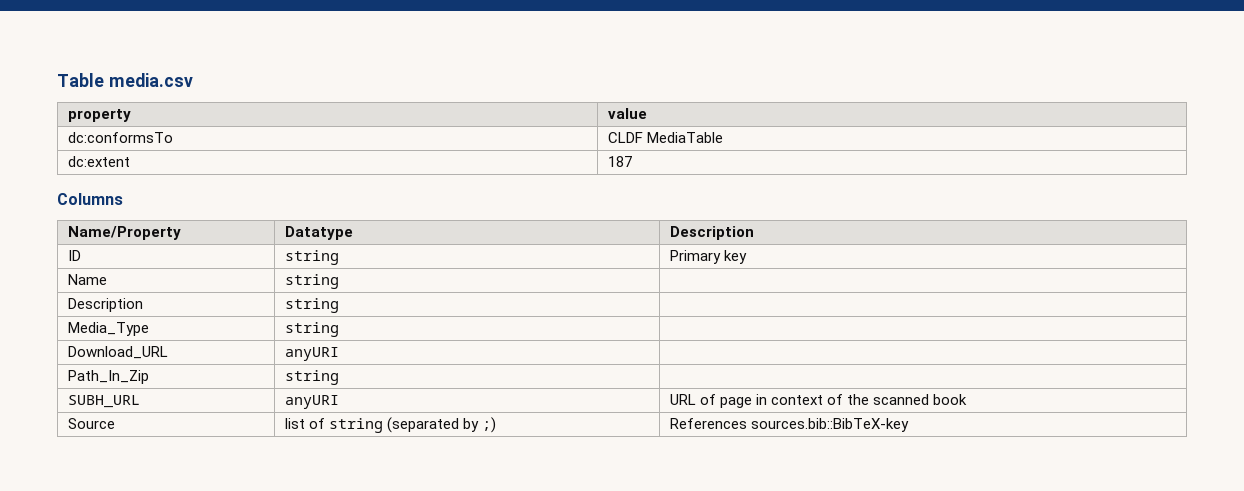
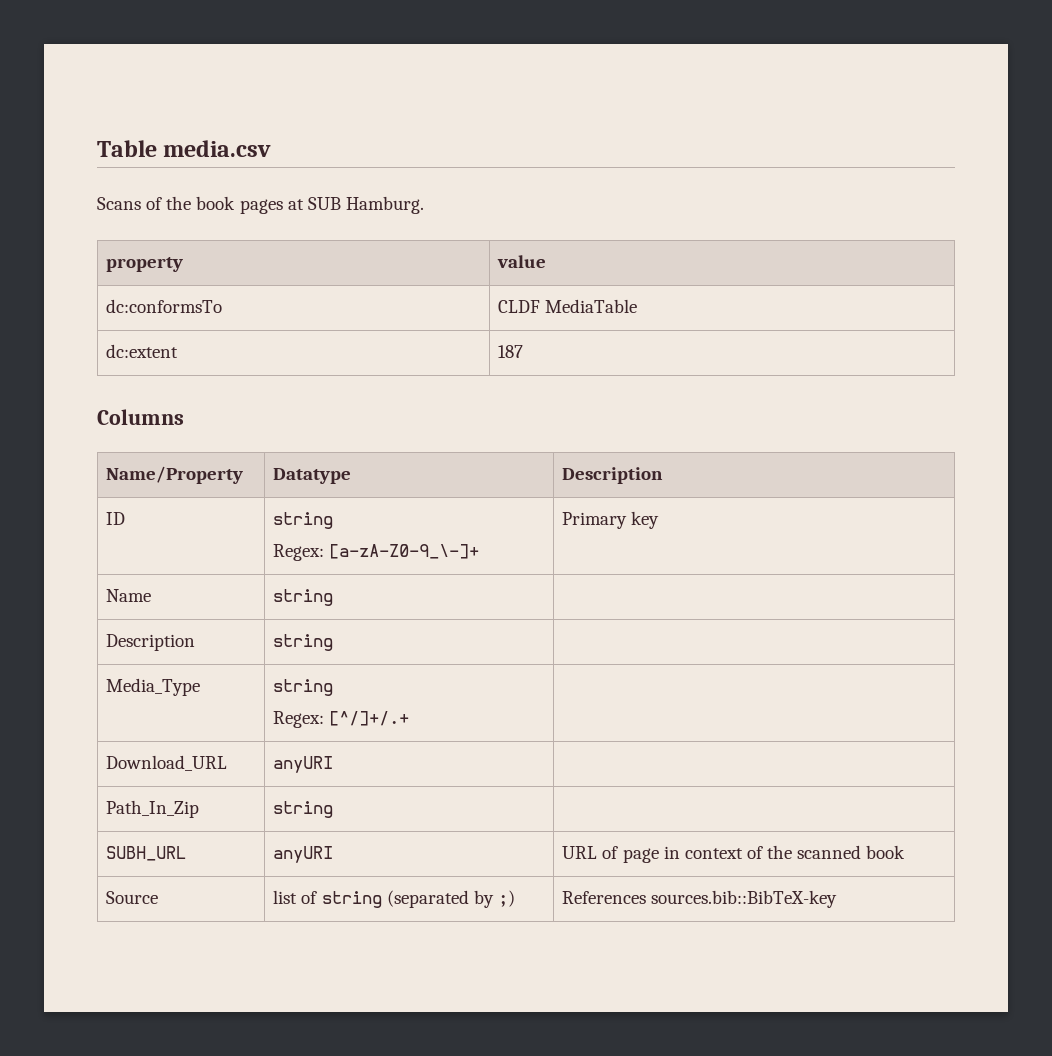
+ Scans of the book pages at SUB Hamburg.
- ID | string | Primary key
+ ID | string
+ Regex: [a-zA-Z0-9_\-]+ | Primary key
- Media_Type | string |
+ Media_Type | string
+ Regex: [^/]+/.+ |

